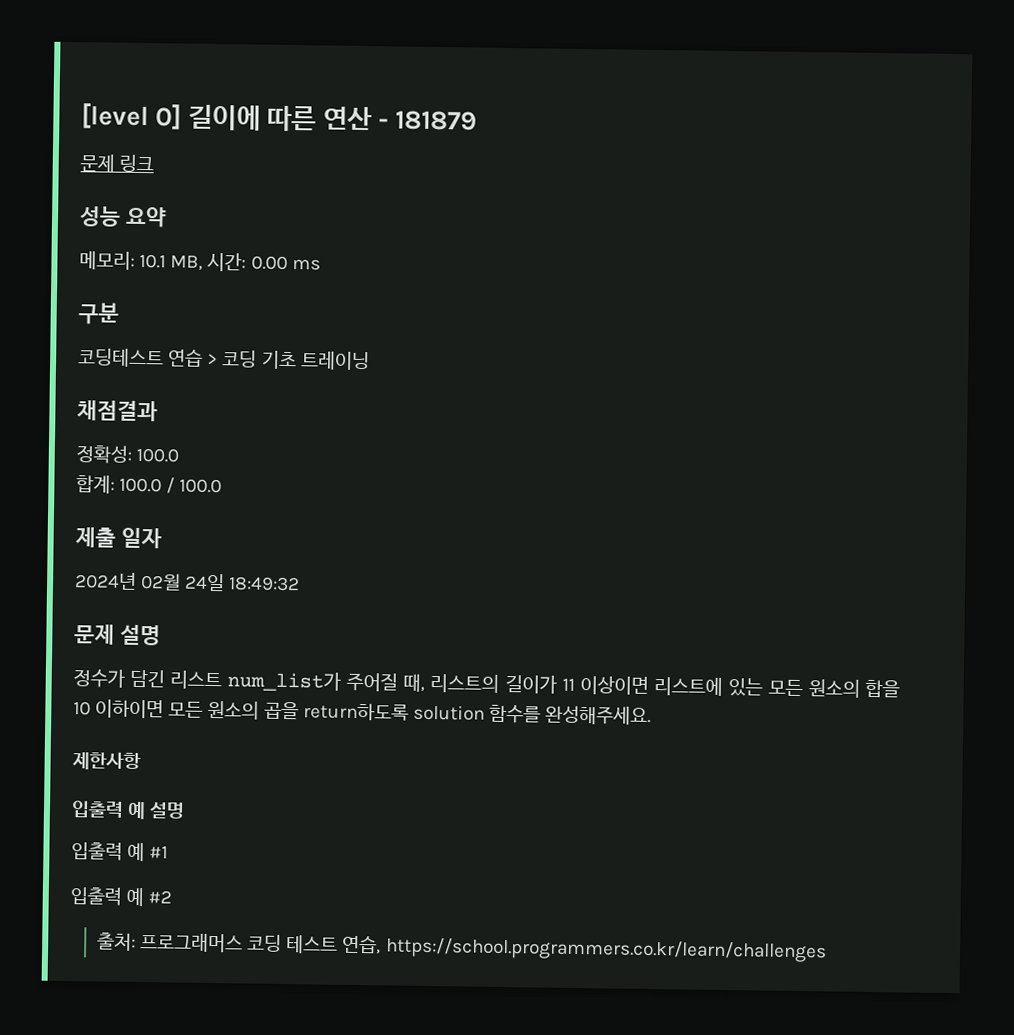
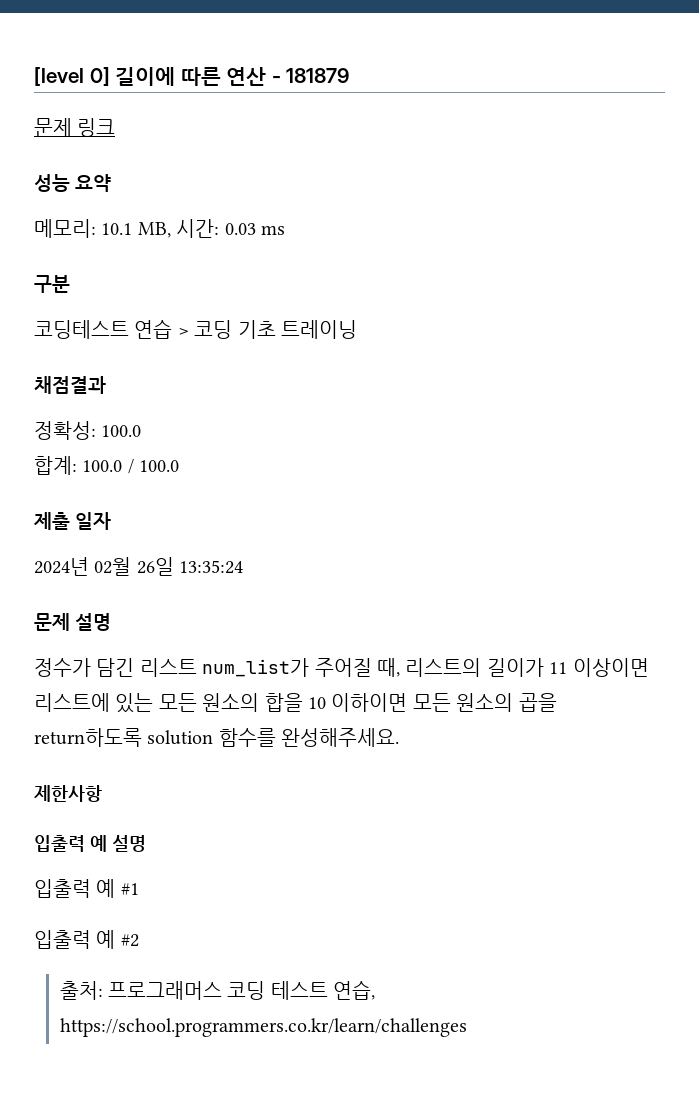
- 메모리: 10.1 MB, 시간: 0.00 ms
+ 메모리: 10.1 MB, 시간: 0.03 ms
- 2024년 02월 24일 18:49:32
+ 2024년 02월 26일 13:35:24

